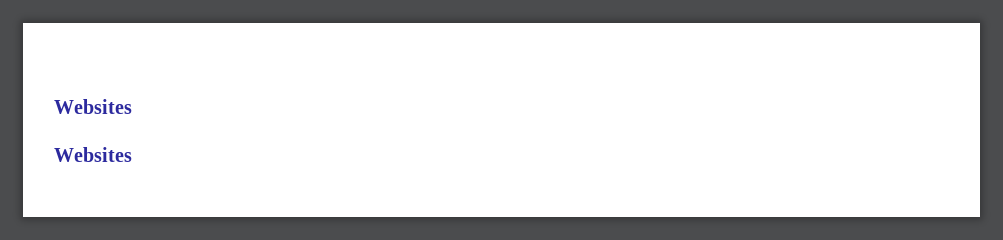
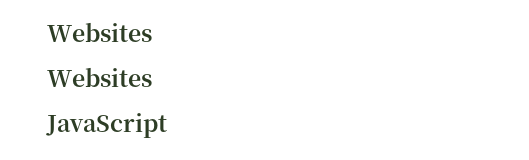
+ JavaScript

